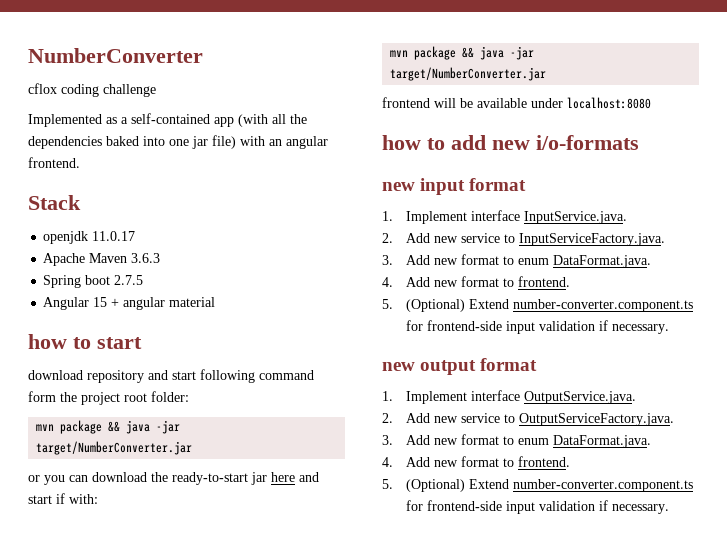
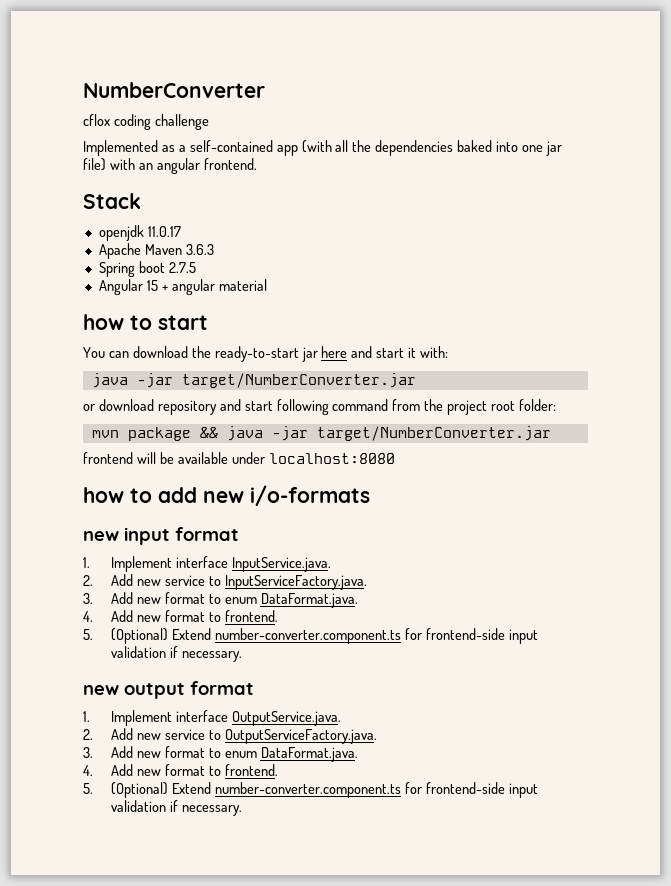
- download repository and start following command form the project root folder:
- mvn package && java -jar target/NumberConverter.jar
- or you can download the ready-to-start jar here and start if with:
+ You can download the ready-to-start jar here and start it with:
+ java -jar target/NumberConverter.jar
+ or download repository and start following command from the project root folder:

